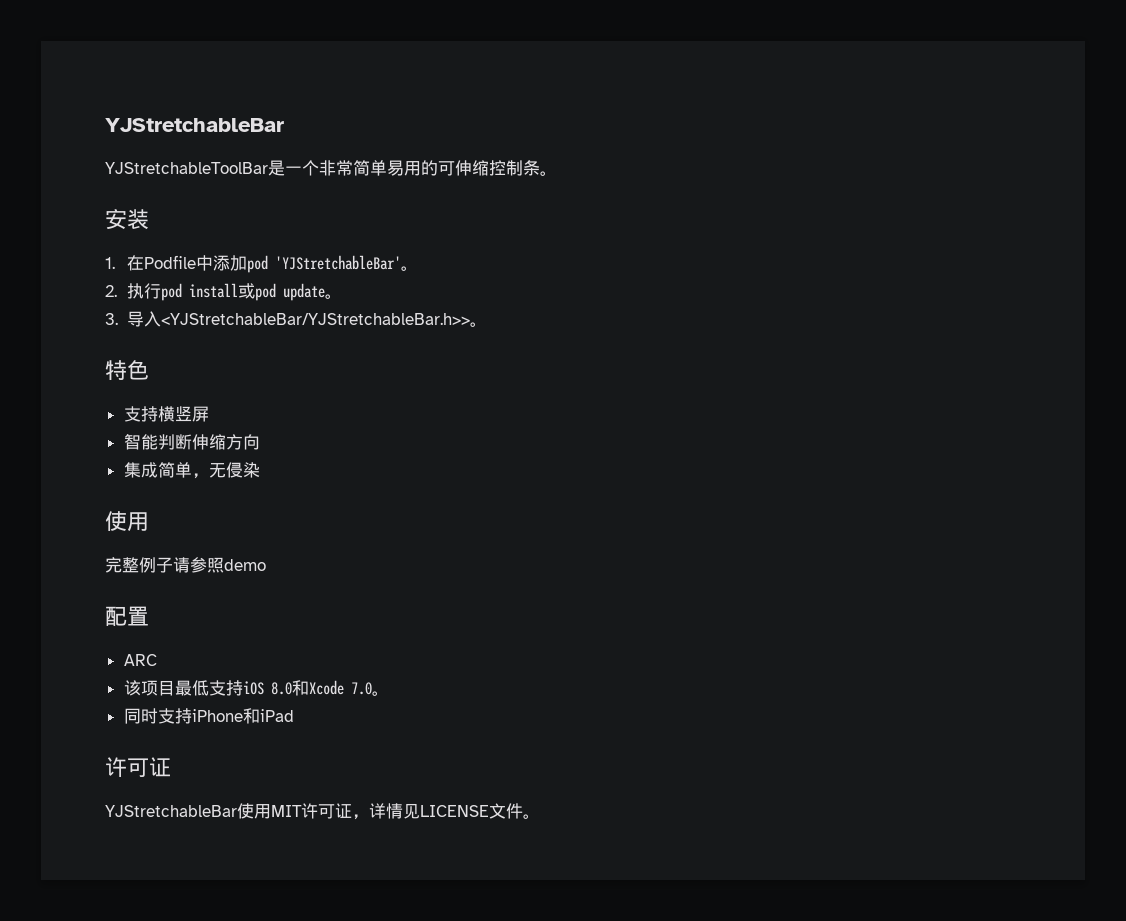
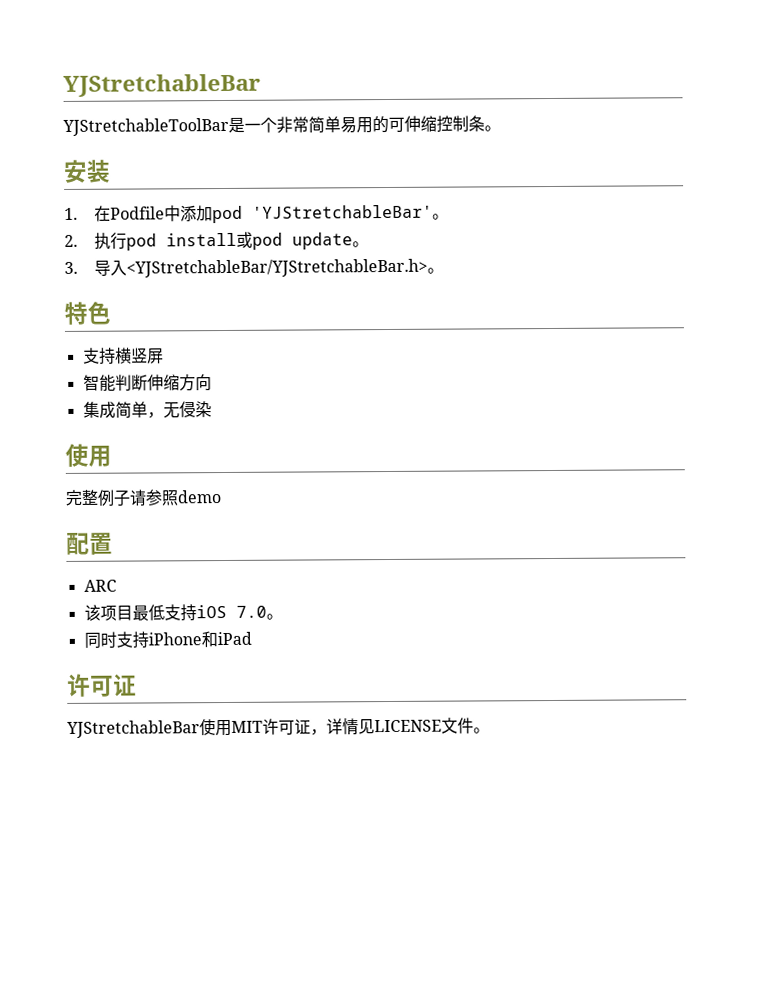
- 3.导入<YJStretchableBar/YJStretchableBar.h>>。
+ 3.导入<YJStretchableBar/YJStretchableBar.h>。
- 该项目最低支持iOS 8.0和Xcode 7.0。
+ 该项目最低支持iOS 7.0。

